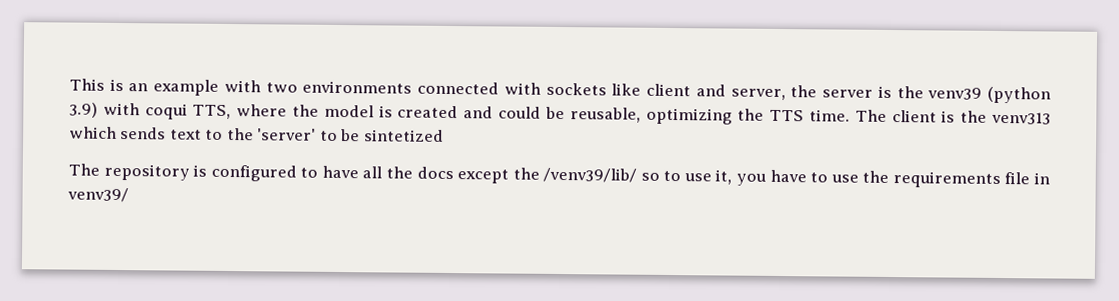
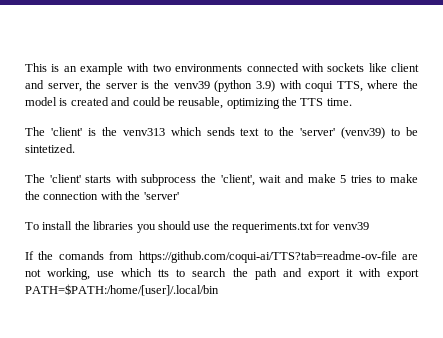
- This is an example with two environments connected with sockets like client and server, the server is the venv39 (python 3.9) with coqui TTS, where the model is created and could be reusable, optimizing the TTS time. The client is the venv313 which sends text to the 'server' to be sintetized
- The repository is configured to have all the docs except the /venv39/lib/ so to use it, you have to use the requirements file in venv39/
+ This is an example with two environments connected with sockets like client and server, the server is the venv39 (python 3.9) with coqui TTS, where the model is created and could be reusable, optimizing the TTS time.
+ The 'client' is the venv313 which sends text to the 'server' (venv39) to be sintetized.
+ The 'client' starts with subprocess the 'client', wait and make 5 tries to make the connection with the 'server'
+ To install the libraries you should use the requeriments.txt for venv39
+ If the comands from https://github.com/coqui-ai/TTS?tab=readme-ov-file are not working, use which tts to search the path and export it with export PATH=$PATH:/home/[user]/.local/bin

